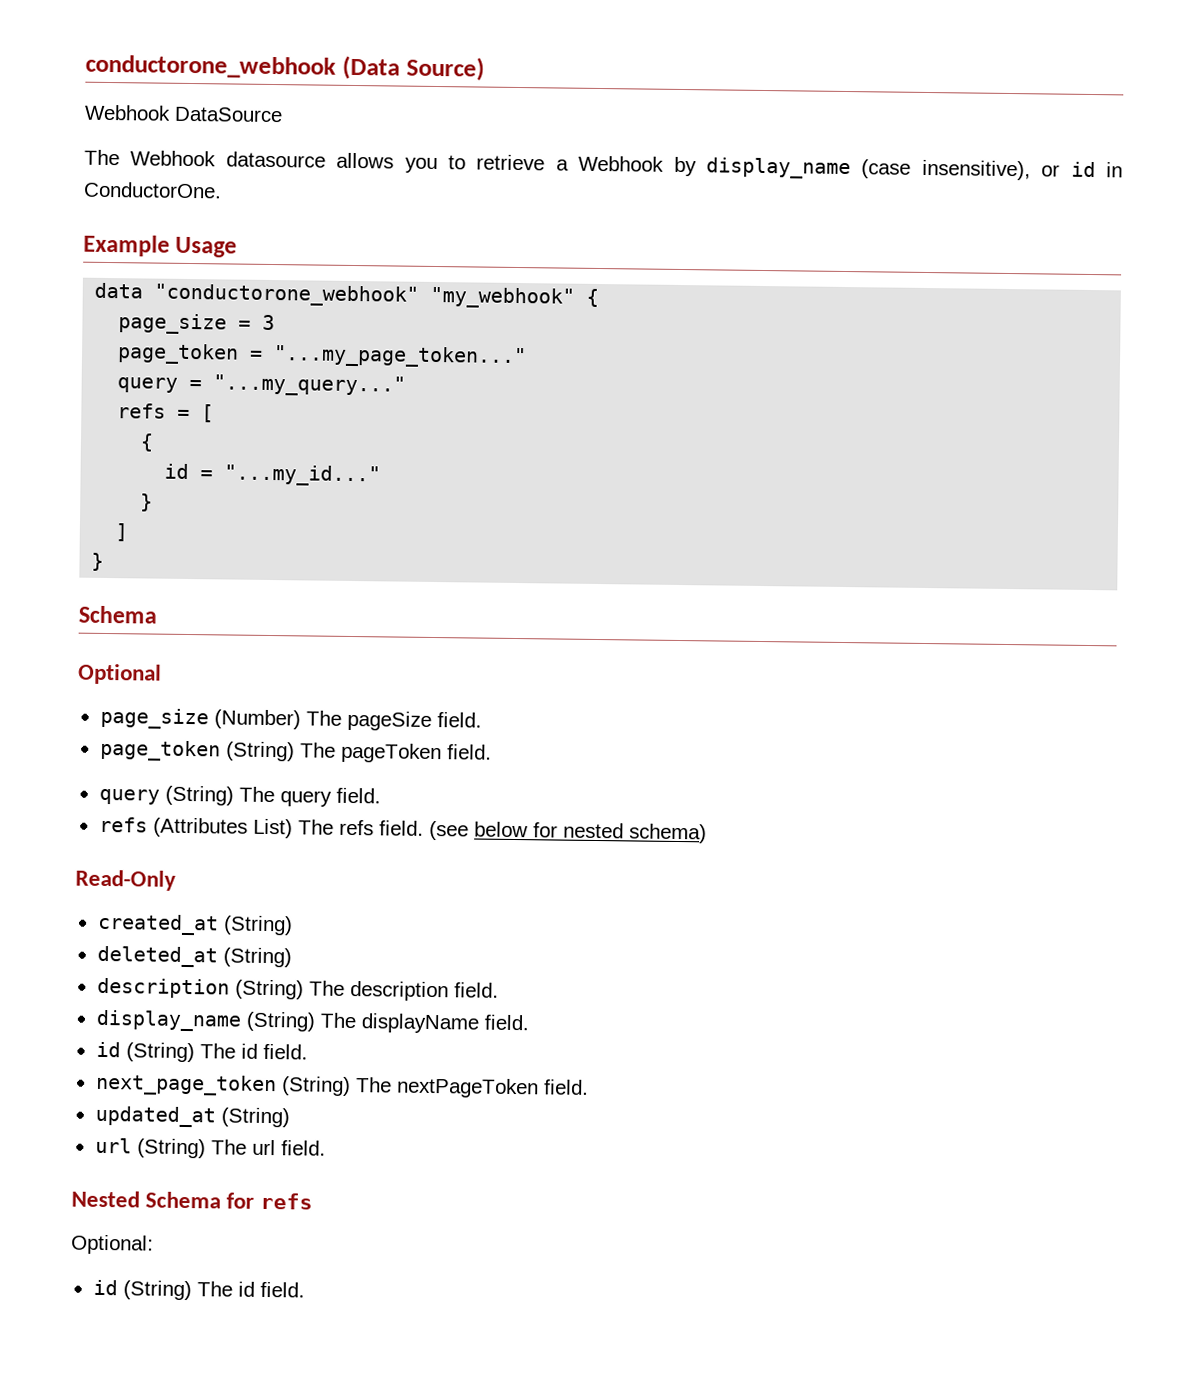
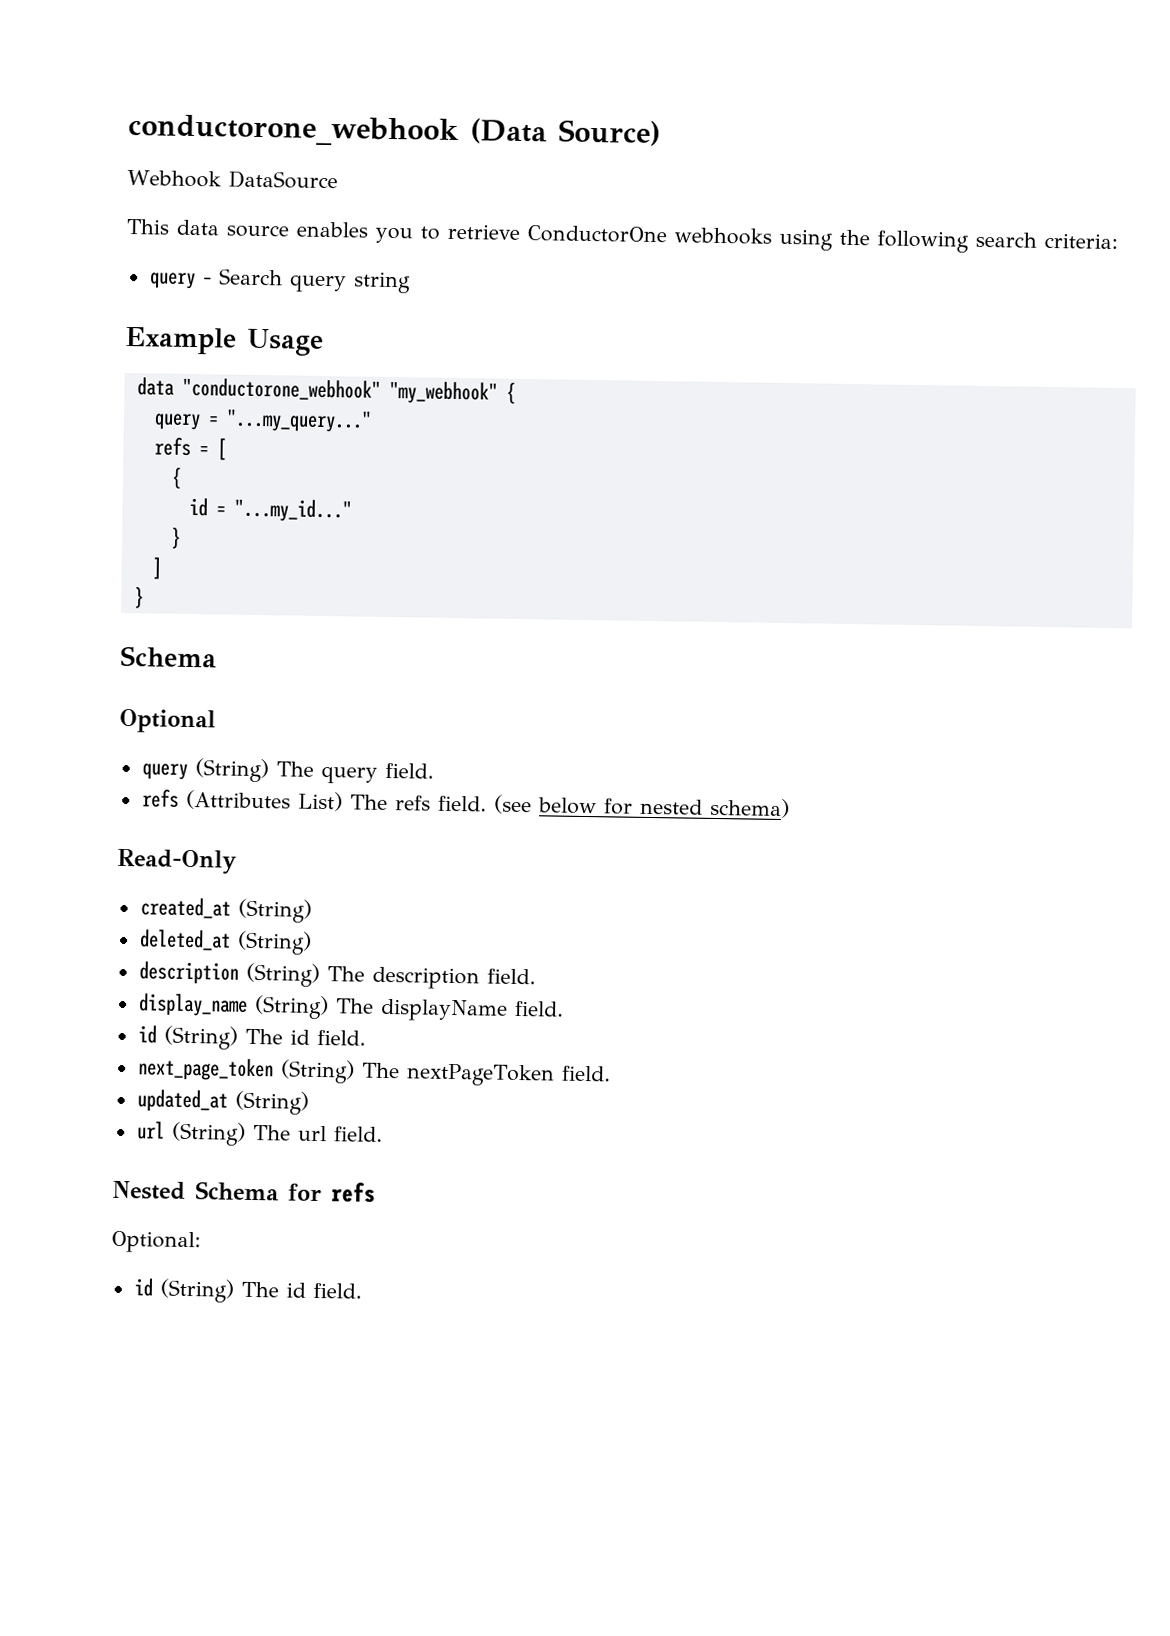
- The Webhook datasource allows you to retrieve a Webhook by display_name (case insensitive), or id in ConductorOne.
+ This data source enables you to retrieve ConductorOne webhooks using the following search criteria:
+ query - Search query string
- page_size = 3
- page_token = "...my_page_token..."
- page_size (Number) The pageSize field.
- page_token (String) The pageToken field.

